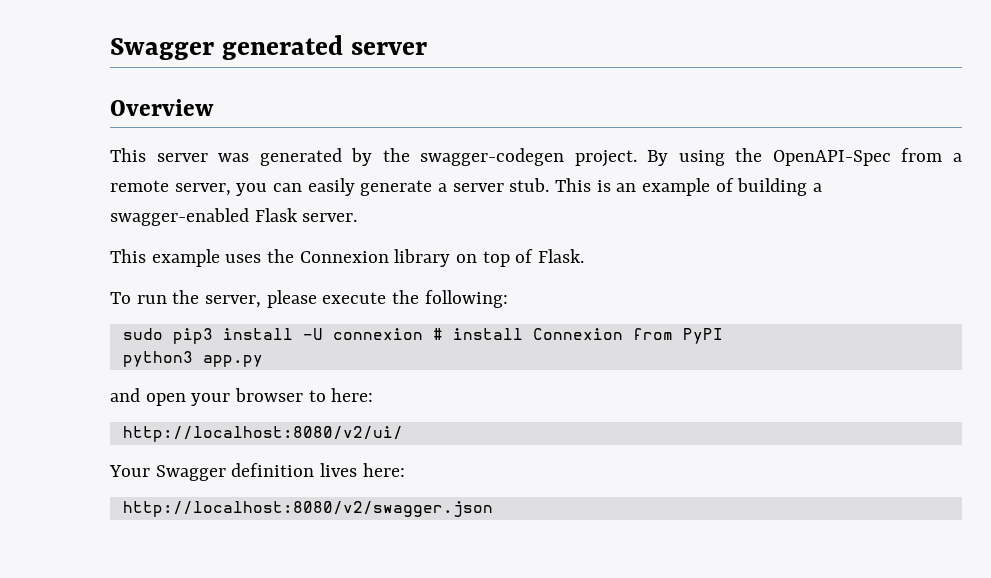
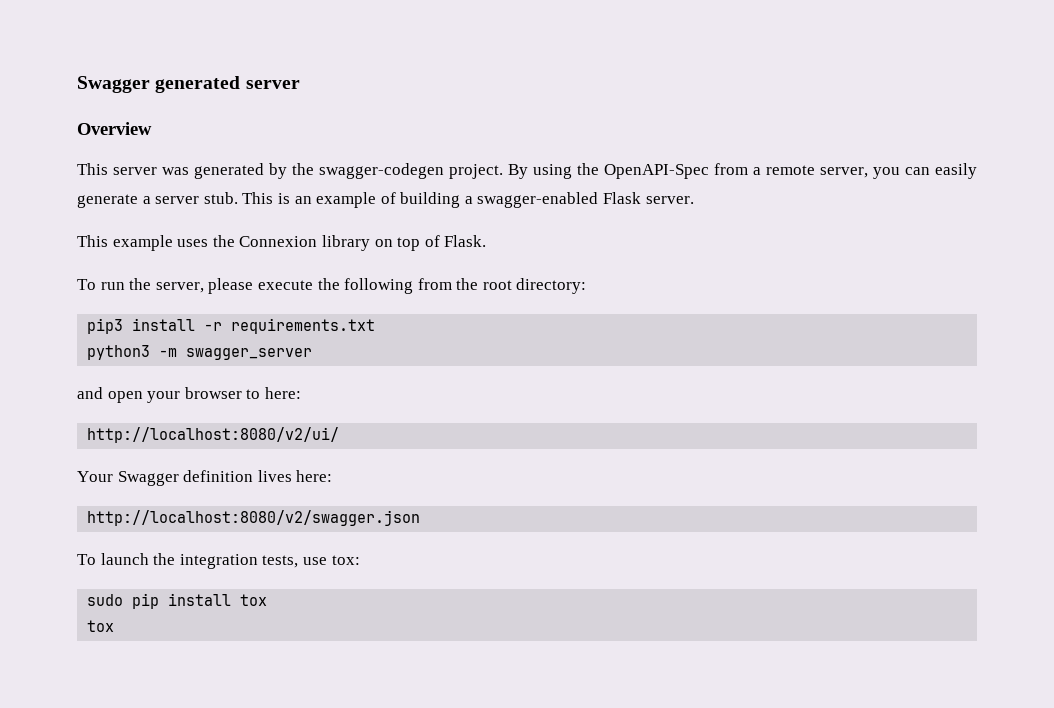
- To run the server, please execute the following:
- sudo pip3 install -U connexion # install Connexion from PyPI
+ To run the server, please execute the following from the root directory:
+ pip3 install -r requirements.txt
- python3 app.py
+ python3 -m swagger_server
+ To launch the integration tests, use tox:
+ sudo pip install tox
+ tox

